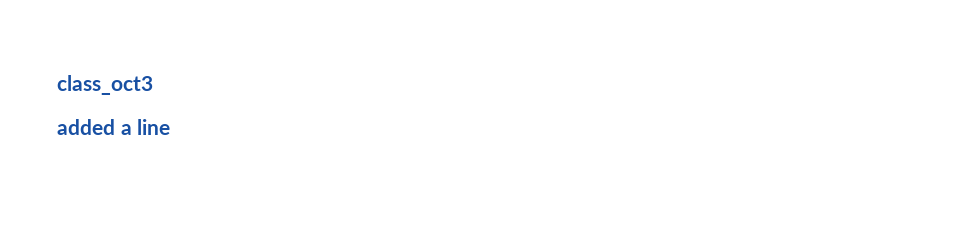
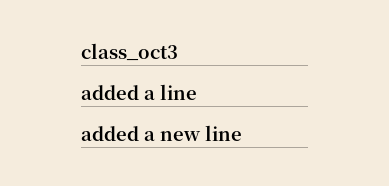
+ added a new line

